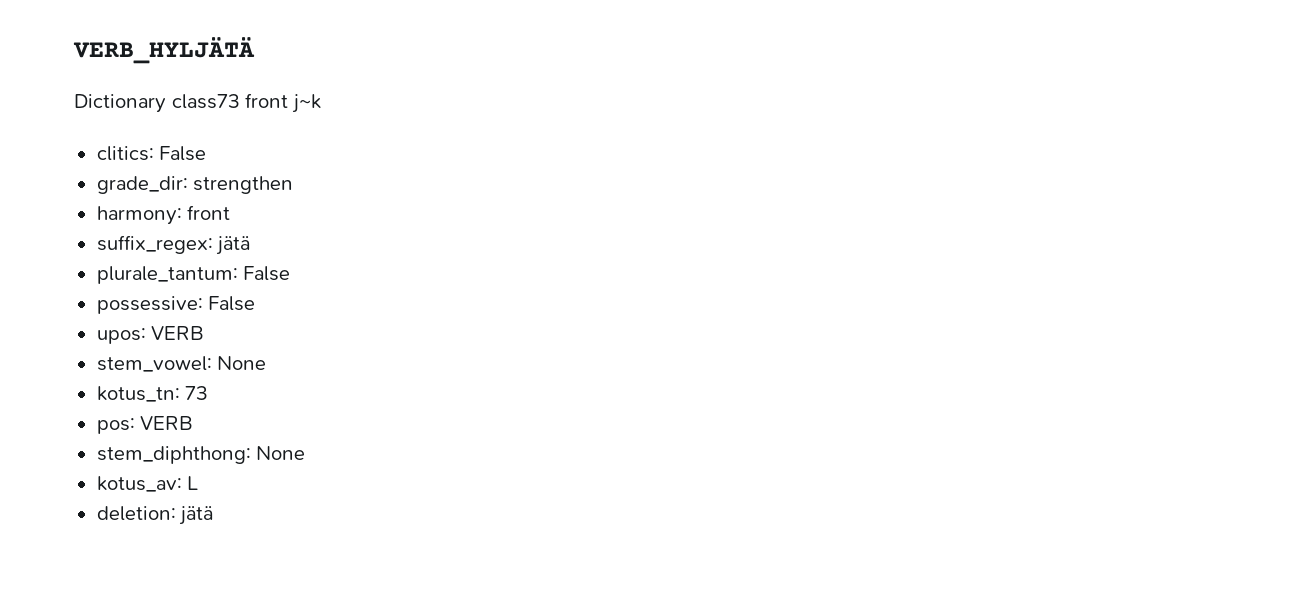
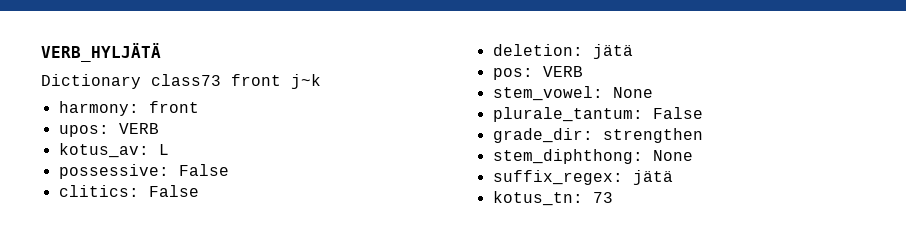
+ harmony: front
+ upos: VERB
+ kotus_av: L
+ possessive: False
  clitics: False
+ deletion: jätä
+ pos: VERB
+ stem_vowel: None
+ plurale_tantum: False
- harmony: front
+ stem_diphthong: None
- plurale_tantum: False
- possessive: False
- upos: VERB
- stem_vowel: None
  kotus_tn: 73
- pos: VERB
- stem_diphthong: None
- kotus_av: L
- deletion: jätä

